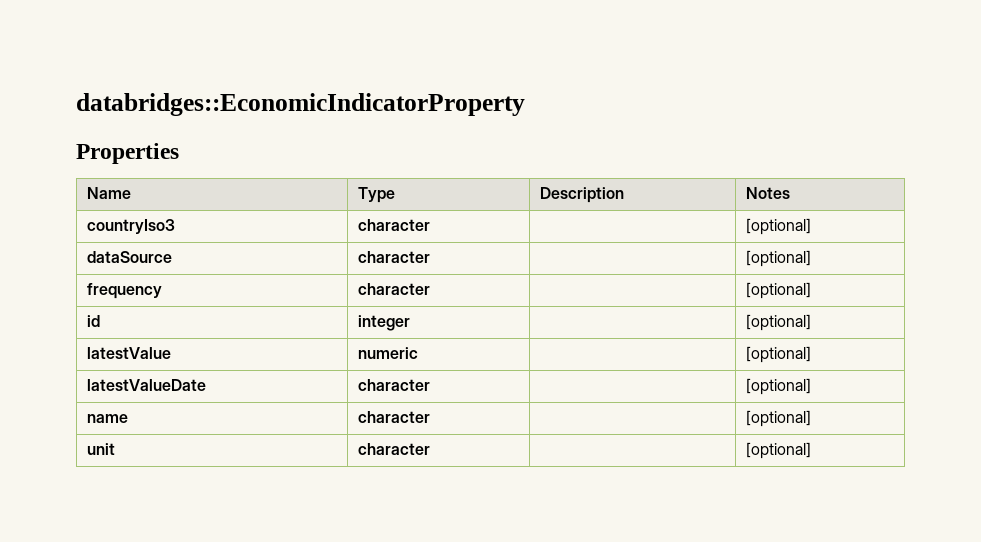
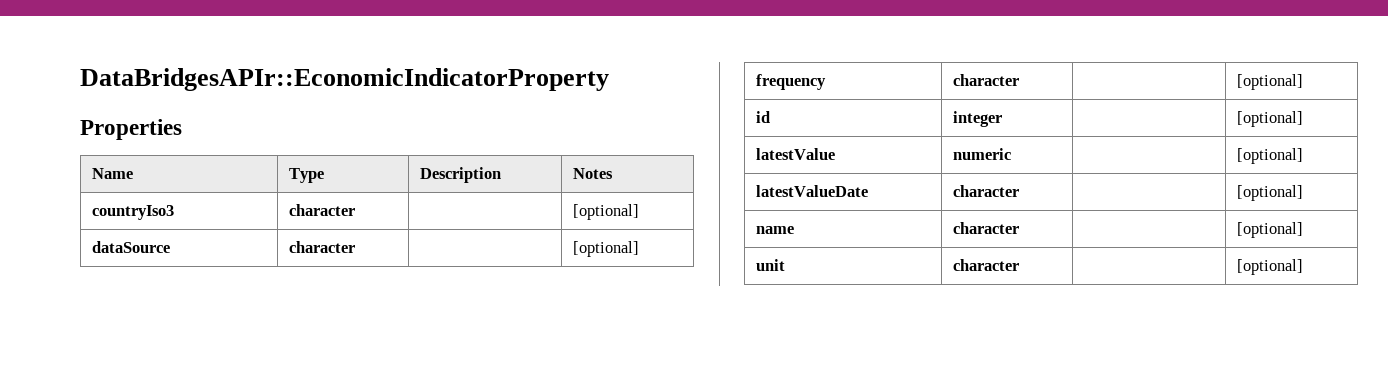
- databridges::EconomicIndicatorProperty
+ DataBridgesAPIr::EconomicIndicatorProperty

